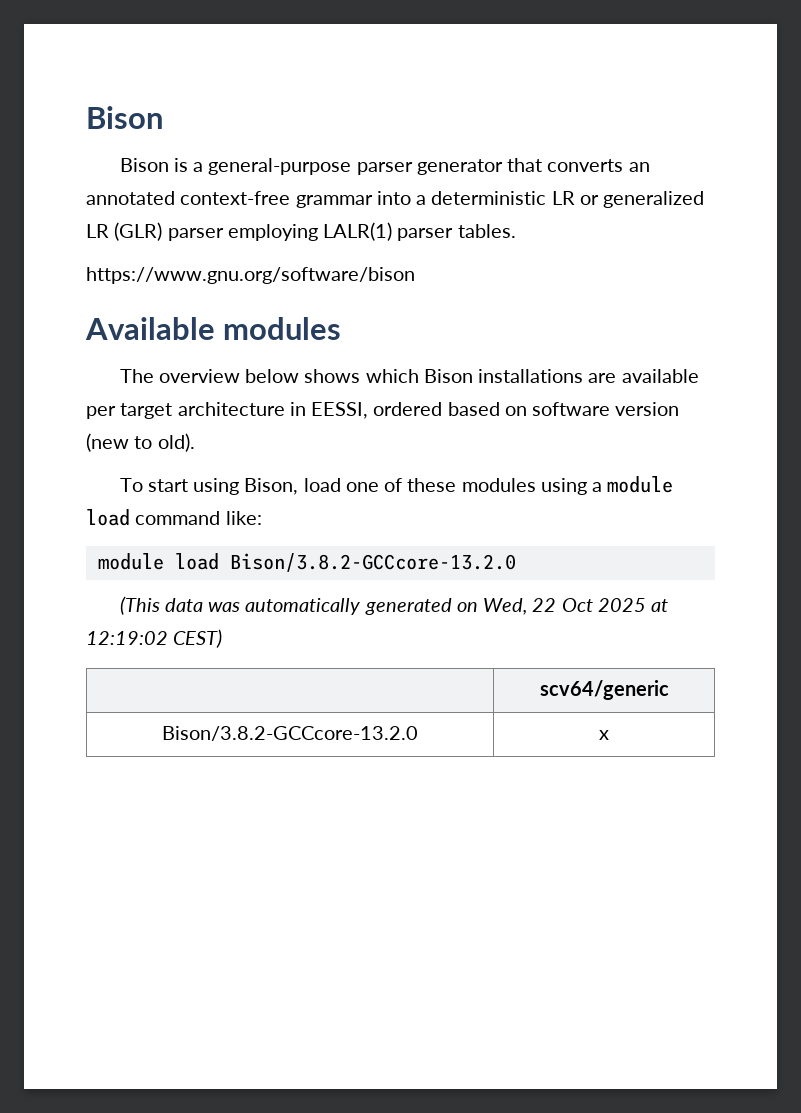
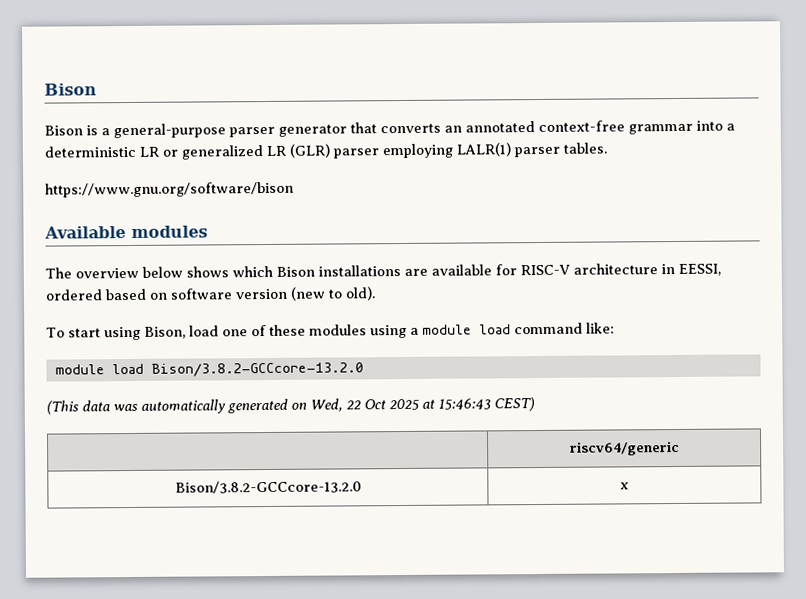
- The overview below shows which Bison installations are available per target architecture in EESSI, ordered based on software version (new to old).
+ The overview below shows which Bison installations are available for RISC-V architecture in EESSI, ordered based on software version (new to old).
- (This data was automatically generated on Wed, 22 Oct 2025 at 12:19:02 CEST)
+ (This data was automatically generated on Wed, 22 Oct 2025 at 15:46:43 CEST)
- | scv64/generic
+ | riscv64/generic

